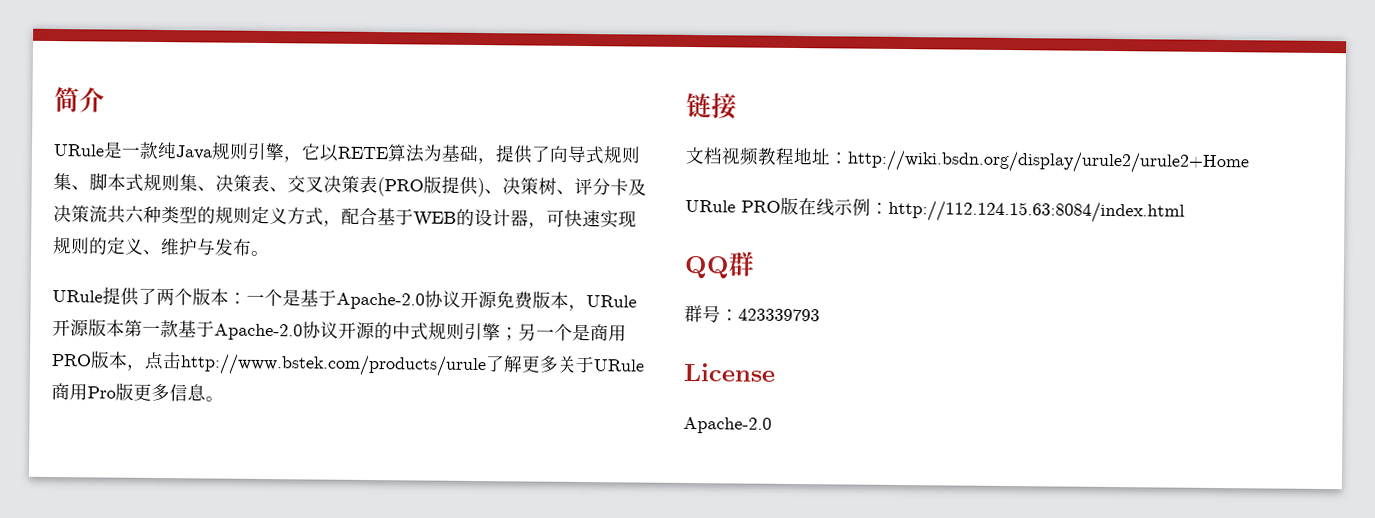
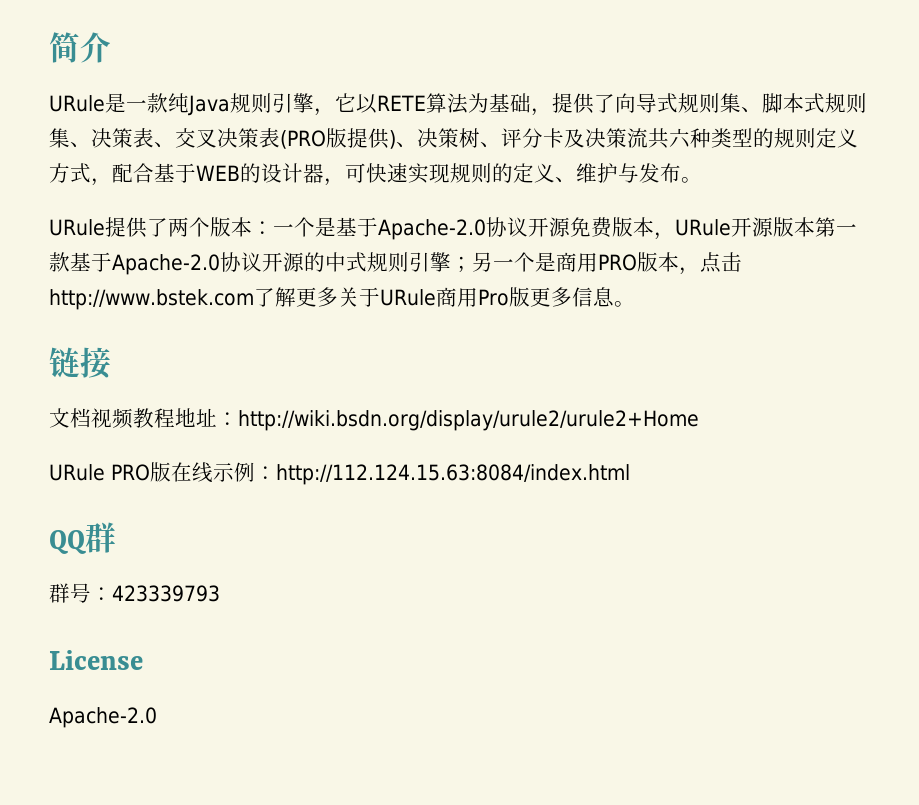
- URule提供了两个版本：一个是基于Apache-2.0协议开源免费版本，URule开源版本第一款基于Apache-2.0协议开源的中式规则引擎；另一个是商用PRO版本，点击http://www.bstek.com/products/urule了解更多关于URule商用Pro版更多信息。
+ URule提供了两个版本：一个是基于Apache-2.0协议开源免费版本，URule开源版本第一款基于Apache-2.0协议开源的中式规则引擎；另一个是商用PRO版本，点击http://www.bstek.com了解更多关于URule商用Pro版更多信息。

